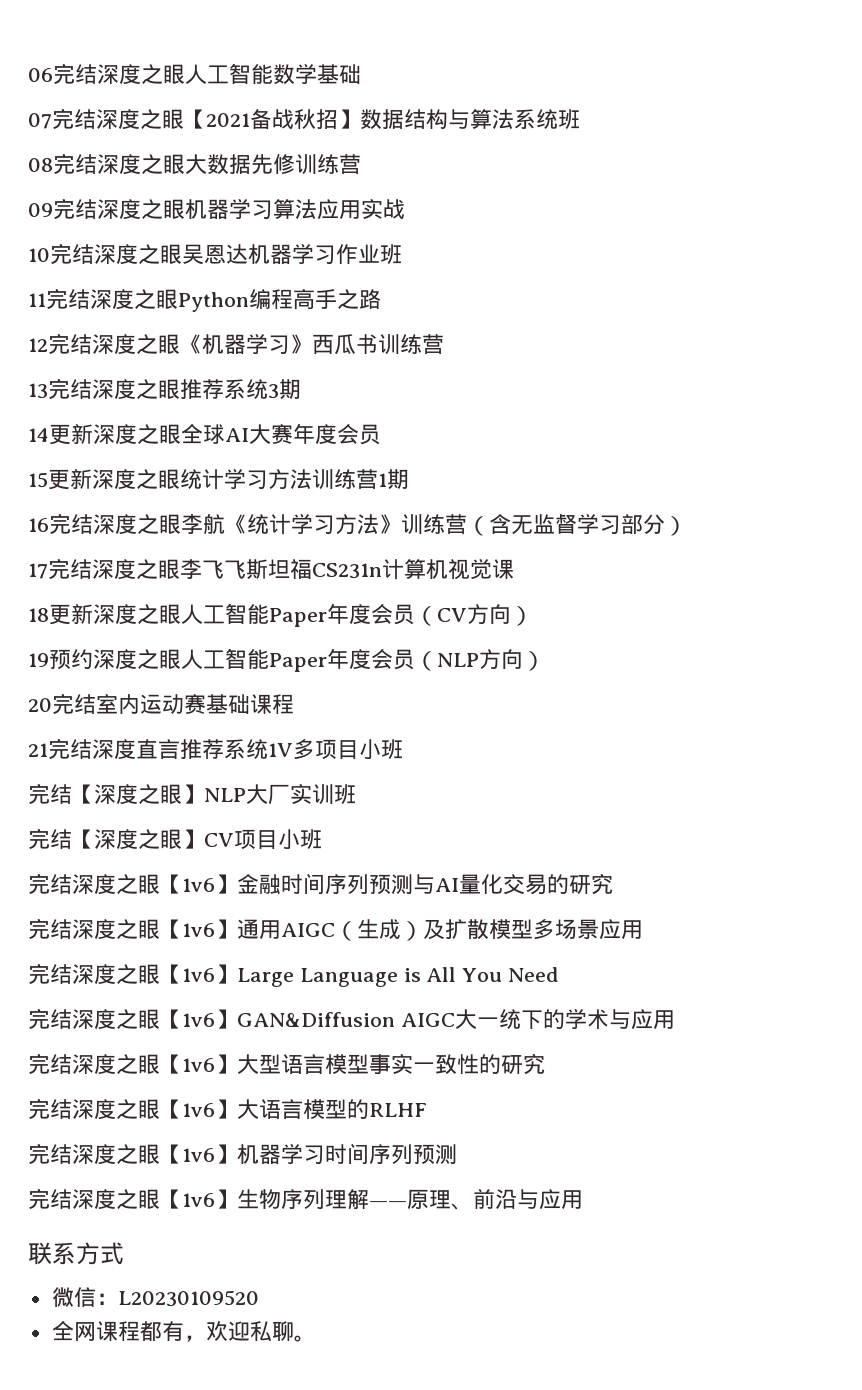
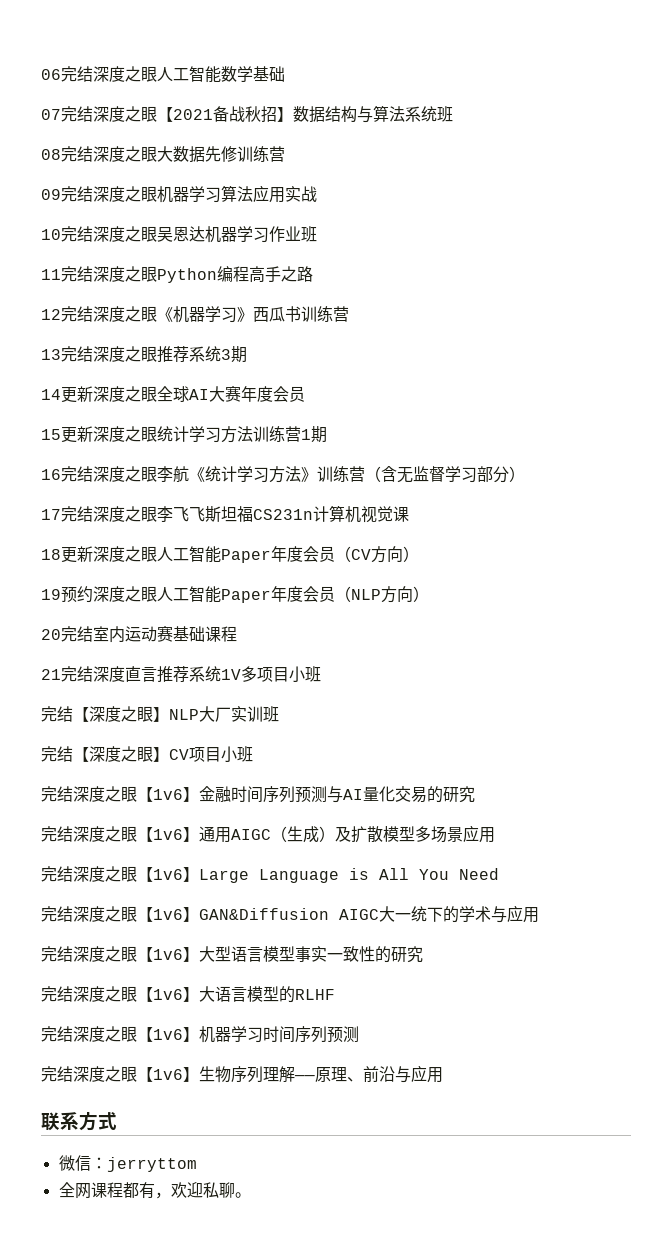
- 微信：L20230109520
+ 微信：jerryttom

